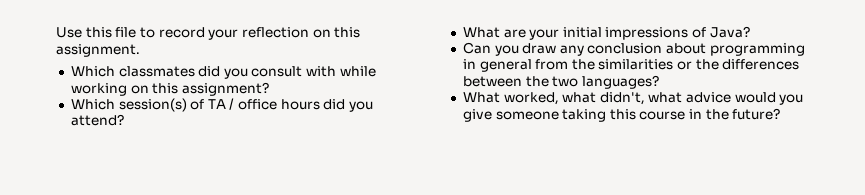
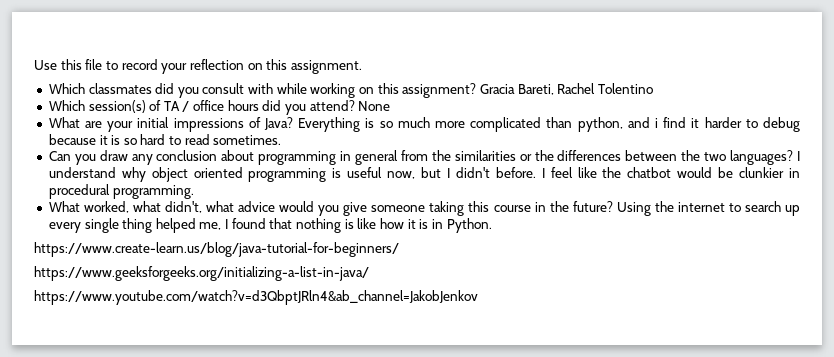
+ Gracia Bareti, Rachel Tolentino
- Which session(s) of TA / office hours did you attend?
+ Which session(s) of TA / office hours did you attend? None
+ Everything is so much more complicated than python, and i find it harder to debug because it is so hard to read sometimes.
+ I understand why object oriented programming is useful now, but I didn't before. I feel like the chatbot would be clunkier in procedural programming.
+ Using the internet to search up every single thing helped me, I found that nothing is like how it is in Python.
+ https://www.create-learn.us/blog/java-tutorial-for-beginners/
+ https://www.geeksforgeeks.org/initializing-a-list-in-java/
+ https://www.youtube.com/watch?v=d3QbptJRln4&ab_channel=JakobJenkov

